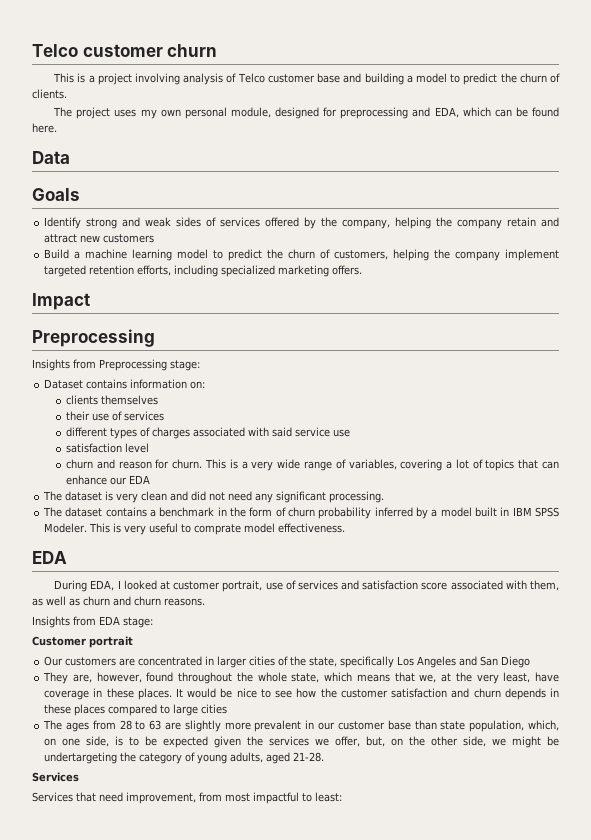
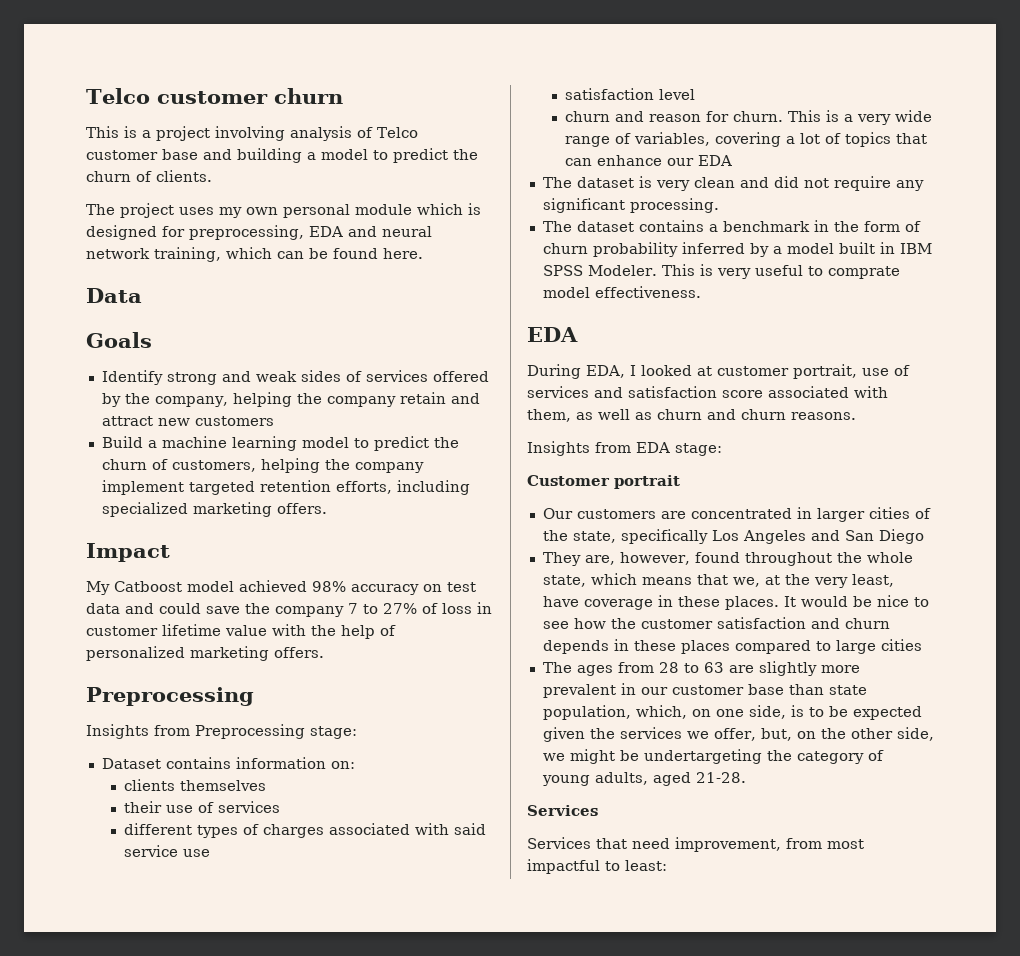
- The project uses my own personal module, designed for preprocessing and EDA, which can be found here.
+ The project uses my own personal module which is designed for preprocessing, EDA and neural network training, which can be found here.
+ My Catboost model achieved 98% accuracy on test data and could save the company 7 to 27% of loss in customer lifetime value with the help of personalized marketing offers.
- The dataset is very clean and did not need any significant processing.
+ The dataset is very clean and did not require any significant processing.

